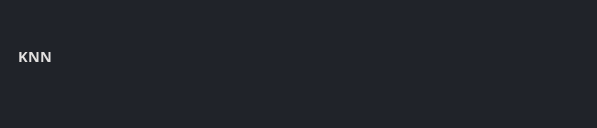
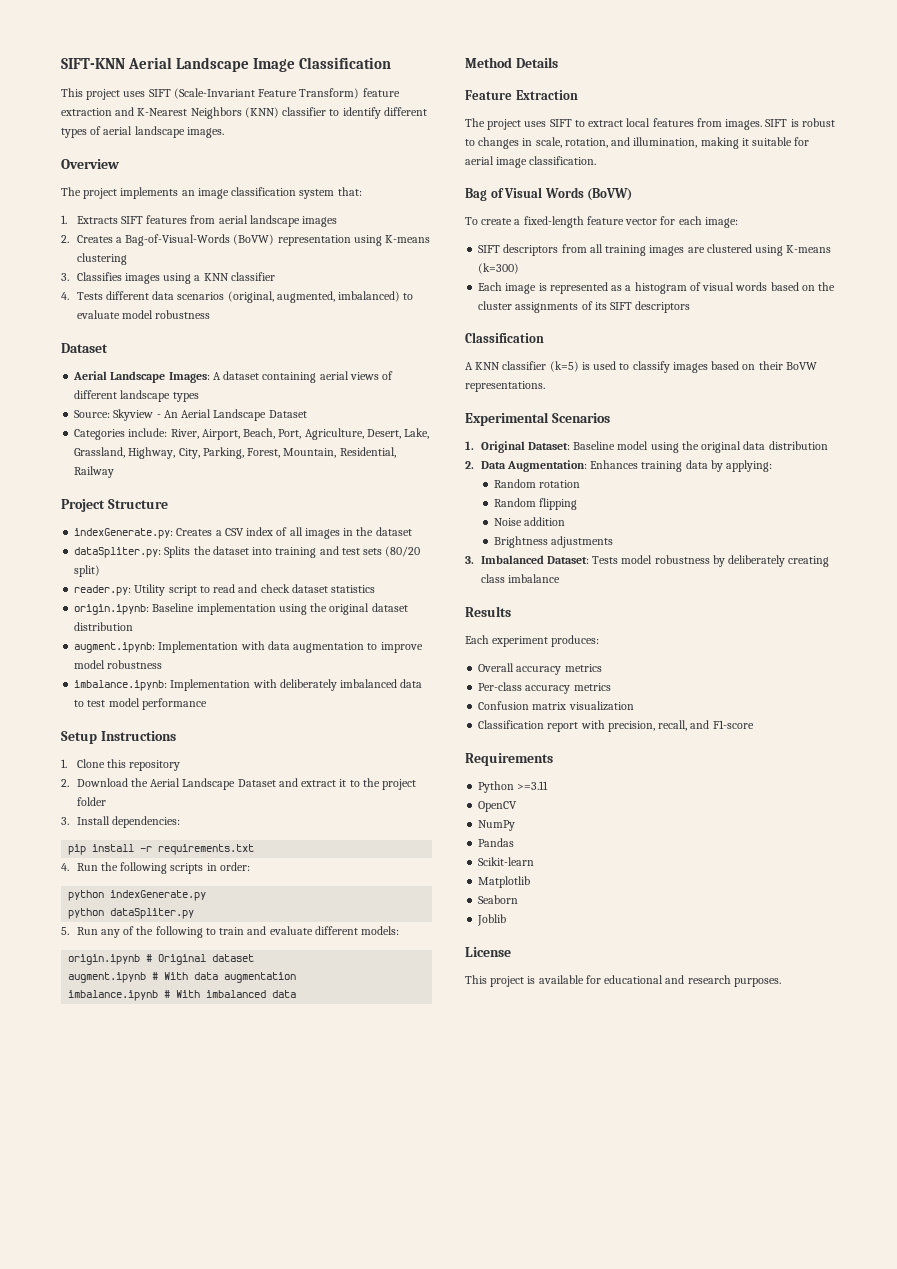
- KNN
+ SIFT-KNN Aerial Landscape Image Classification
+ This project uses SIFT (Scale-Invariant Feature Transform) feature extraction and K-Nearest Neighbors (KNN) classifier to identify different types of aerial landscape images.
+ Overview
+ The project implements an image classification system that:
+ 1. Extracts SIFT features from aerial landscape images
+ 2. Creates a Bag-of-Visual-Words (BoVW) representation using K-means clustering
+ 3. Classifies images using a KNN classifier
+ 4. Tests different data scenarios (original, augmented, imbalanced) to evaluate model robustness
+ Dataset
+ Aerial Landscape Images: A dataset containing aerial views of different landscape types
+ Source: Skyview - An Aerial Landscape Dataset
+ Categories include: River, Airport, Beach, Port, Agriculture, Desert, Lake, Grassland, Highway, City, Parking, Forest, Mountain, Residential, Railway
+ Project Structure
+ indexGenerate.py: Creates a CSV index of all images in the dataset
+ dataSpliter.py: Splits the dataset into training and test sets (80/20 split)
+ reader.py: Utility script to read and check dataset statistics
+ origin.ipynb: Baseline implementation using the original dataset distribution
+ augment.ipynb: Implementation with data augmentation to improve model robustness
+ imbalance.ipynb: Implementation with deliberately imbalanced data to test model performance
+ Setup Instructions
+ 1. Clone this repository
+ 2. Download the Aerial Landscape Dataset and extract it to the project folder
+ 3. Install dependencies:
+ pip install -r requirements.txt
+ 4. Run the following scripts in order:
+ python indexGenerate.py
+ python dataSpliter.py
+ 5. Run any of the following to train and evaluate different models:
+ origin.ipynb # Original dataset
+ augment.ipynb # With data augmentation
+ imbalance.ipynb # With imbalanced data
+ Method Details
+ Feature Extraction
+ The project uses SIFT to extract local features from images. SIFT is robust to changes in scale, rotation, and illumination, making it suitable for aerial image classification.
+ Bag of Visual Words (BoVW)
+ To create a fixed-length feature vector for each image:
+ SIFT descriptors from all training images are clustered using K-means (k=300)
+ Each image is represented as a histogram of visual words based on the cluster assignments of its SIFT descriptors
+ Classification
+ A KNN classifier (k=5) is used to classify images based on their BoVW representations.
+ Experimental Scenarios
+ 1. Original Dataset: Baseline model using the original data distribution
+ 2. Data Augmentation: Enhances training data by applying:
+ Random rotation
+ Random flipping
+ Noise addition
+ Brightness adjustments
+ 3. Imbalanced Dataset: Tests model robustness by deliberately creating class imbalance
+ Results
+ Each experiment produces:
+ Overall accuracy metrics
+ Per-class accuracy metrics
+ Confusion matrix visualization
+ Classification report with precision, recall, and F1-score
+ Requirements
+ Python >=3.11
+ OpenCV
+ NumPy
+ Pandas
+ Scikit-learn
+ Matplotlib
+ Seaborn
+ Joblib
+ License
+ This project is available for educational and research purposes.

